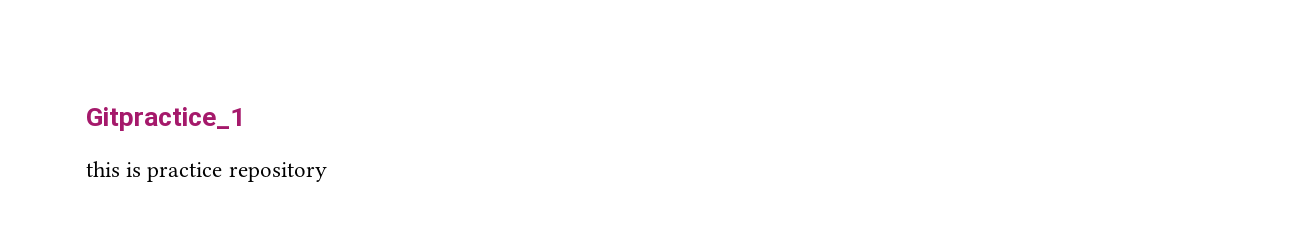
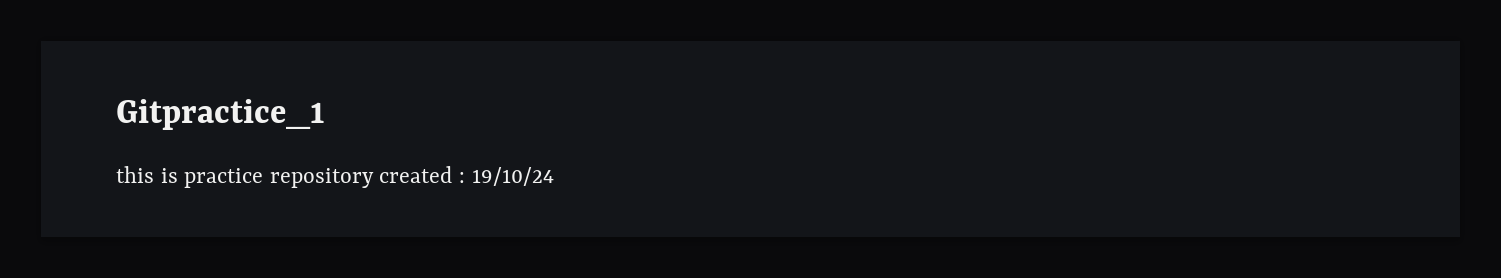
- this is practice repository
+ this is practice repository created : 19/10/24

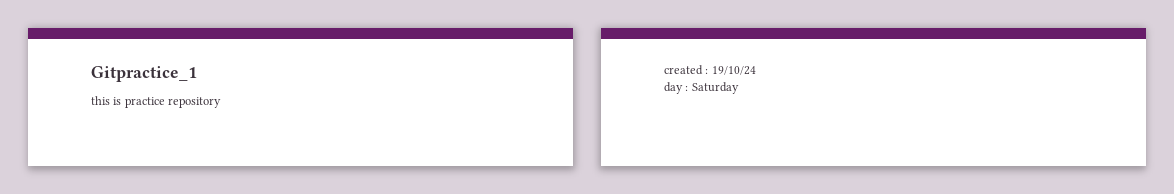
- this is practice repository created : 19/10/24
+ this is practice repository
+ created : 19/10/24
+ day : Saturday

